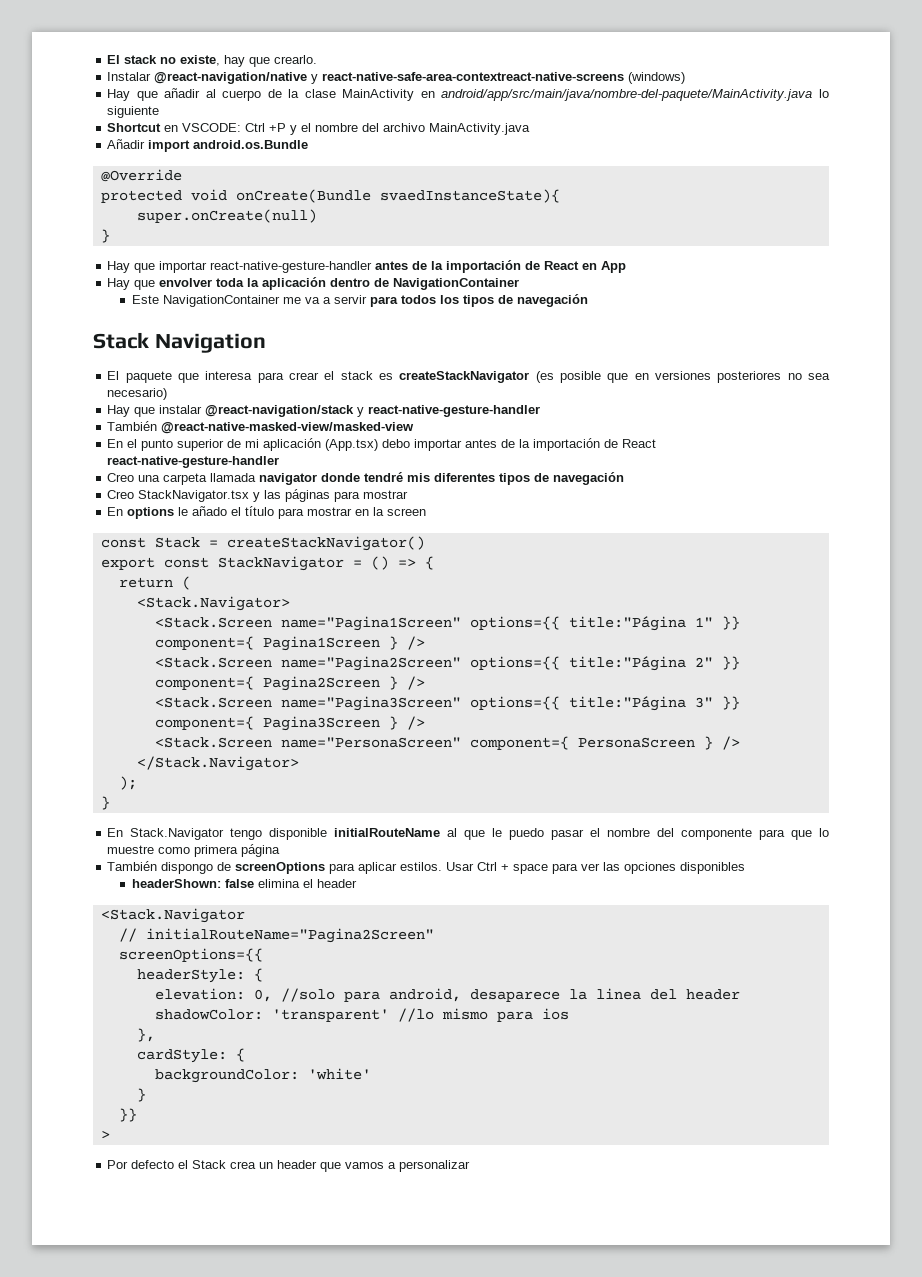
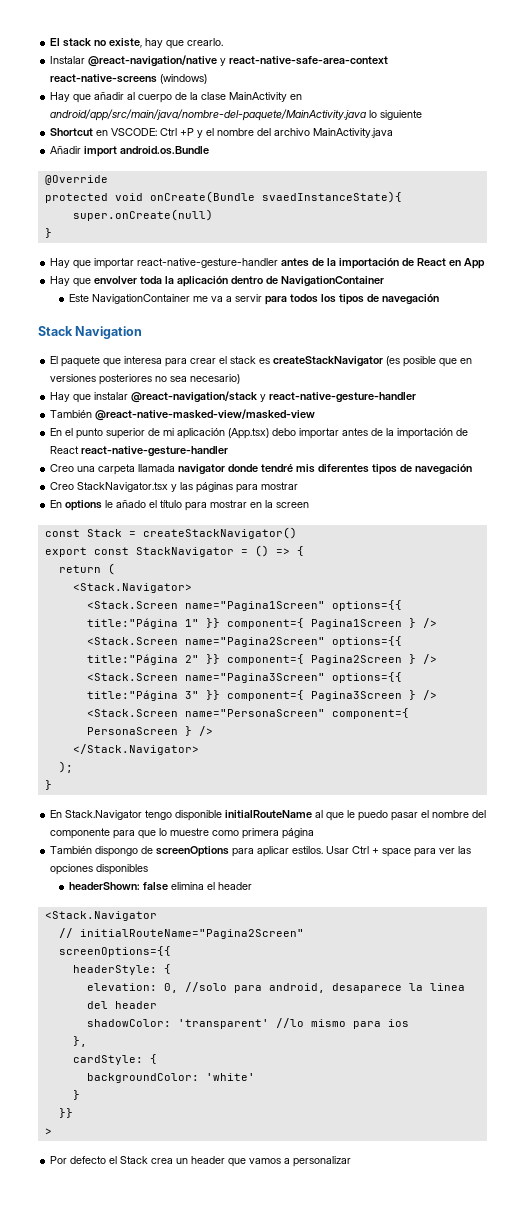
- Instalar @react-navigation/native y react-native-safe-area-contextreact-native-screens (windows)
+ Instalar @react-navigation/native y react-native-safe-area-context react-native-screens (windows)

